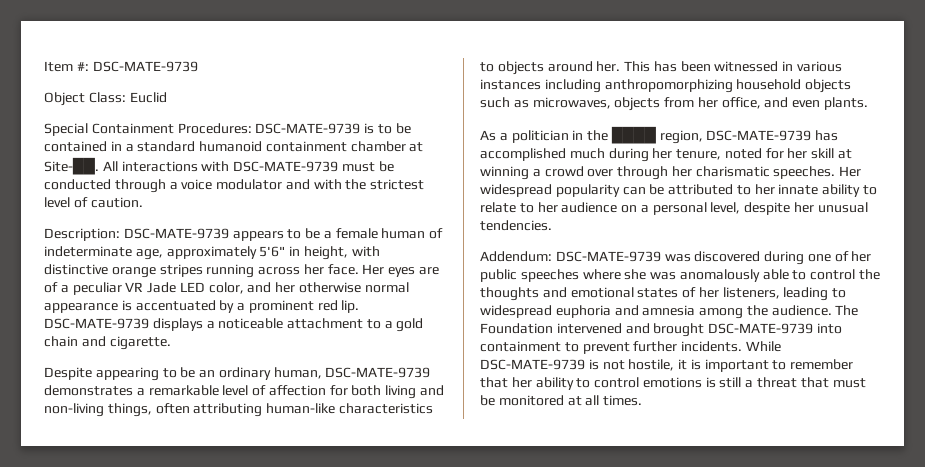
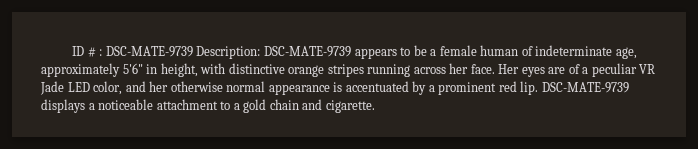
- Item #: DSC-MATE-9739
- Object Class: Euclid
- Special Containment Procedures: DSC-MATE-9739 is to be contained in a standard humanoid containment chamber at Site-██. All interactions with DSC-MATE-9739 must be conducted through a voice modulator and with the strictest level of caution.
- Description: DSC-MATE-9739 appears to be a female human of indeterminate age, approximately 5'6" in height, with distinctive orange stripes running across her face.
+ ID # : DSC-MATE-9739 Description: DSC-MATE-9739 appears to be a female human of indeterminate age, approximately 5'6" in height, with distinctive orange stripes running across her face.
- Despite appearing to be an ordinary human, DSC-MATE-9739 demonstrates a remarkable level of affection for both living and non-living things, often attributing human-like characteristics to objects around her. This has been witnessed in various instances including anthropomorphizing household objects such as microwaves, objects from her office, and even plants.
- As a politician in the ████ region, DSC-MATE-9739 has accomplished much during her tenure, noted for her skill at winning a crowd over through her charismatic speeches. Her widespread popularity can be attributed to her innate ability to relate to her audience on a personal level, despite her unusual tendencies.
- Addendum: DSC-MATE-9739 was discovered during one of her public speeches where she was anomalously able to control the thoughts and emotional states of her listeners, leading to widespread euphoria and amnesia among the audience. The Foundation intervened and brought DSC-MATE-9739 into containment to prevent further incidents. While DSC-MATE-9739 is not hostile, it is important to remember that her ability to control emotions is still a threat that must be monitored at all times.

